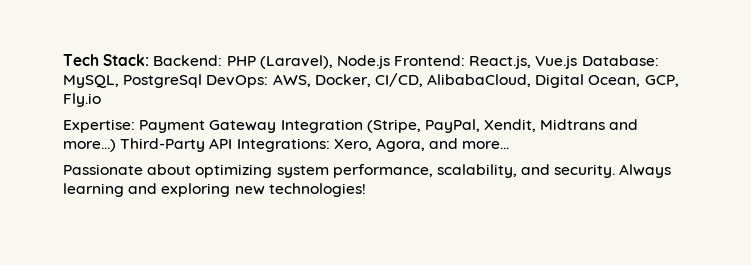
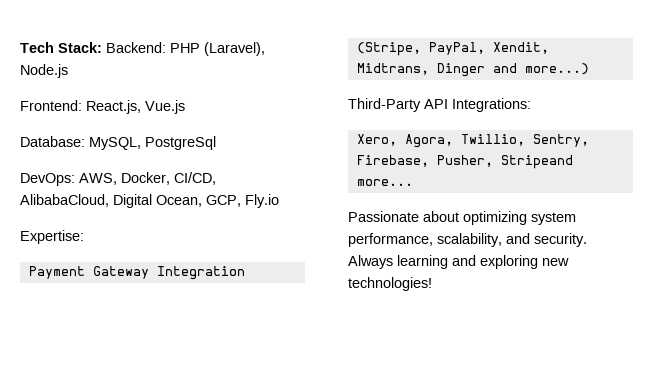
- Tech Stack: Backend: PHP (Laravel), Node.js Frontend: React.js, Vue.js Database: MySQL, PostgreSql DevOps: AWS, Docker, CI/CD, AlibabaCloud, Digital Ocean, GCP, Fly.io
+ Tech Stack: Backend: PHP (Laravel), Node.js
+ Frontend: React.js, Vue.js
+ Database: MySQL, PostgreSql
+ DevOps: AWS, Docker, CI/CD, AlibabaCloud, Digital Ocean, GCP, Fly.io
- Expertise: Payment Gateway Integration (Stripe, PayPal, Xendit, Midtrans and more...) Third-Party API Integrations: Xero, Agora, and more...
+ Expertise:
+ Payment Gateway Integration (Stripe, PayPal, Xendit, Midtrans, Dinger and more...)
+ Third-Party API Integrations:
+ Xero, Agora, Twillio, Sentry, Firebase, Pusher, Stripeand more...

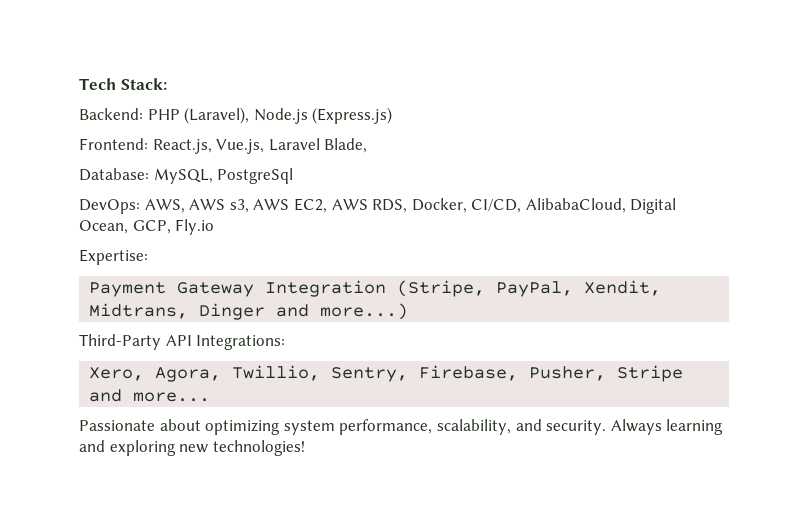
- Tech Stack: Backend: PHP (Laravel), Node.js
+ Tech Stack:
+ Backend: PHP (Laravel), Node.js (Express.js)
- Frontend: React.js, Vue.js
+ Frontend: React.js, Vue.js, Laravel Blade,
- DevOps: AWS, Docker, CI/CD, AlibabaCloud, Digital Ocean, GCP, Fly.io
+ DevOps: AWS, AWS s3, AWS EC2, AWS RDS, Docker, CI/CD, AlibabaCloud, Digital Ocean, GCP, Fly.io
- Xero, Agora, Twillio, Sentry, Firebase, Pusher, Stripeand more...
+ Xero, Agora, Twillio, Sentry, Firebase, Pusher, Stripe and more...

